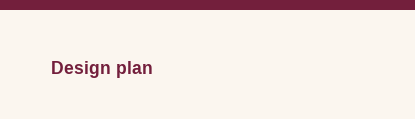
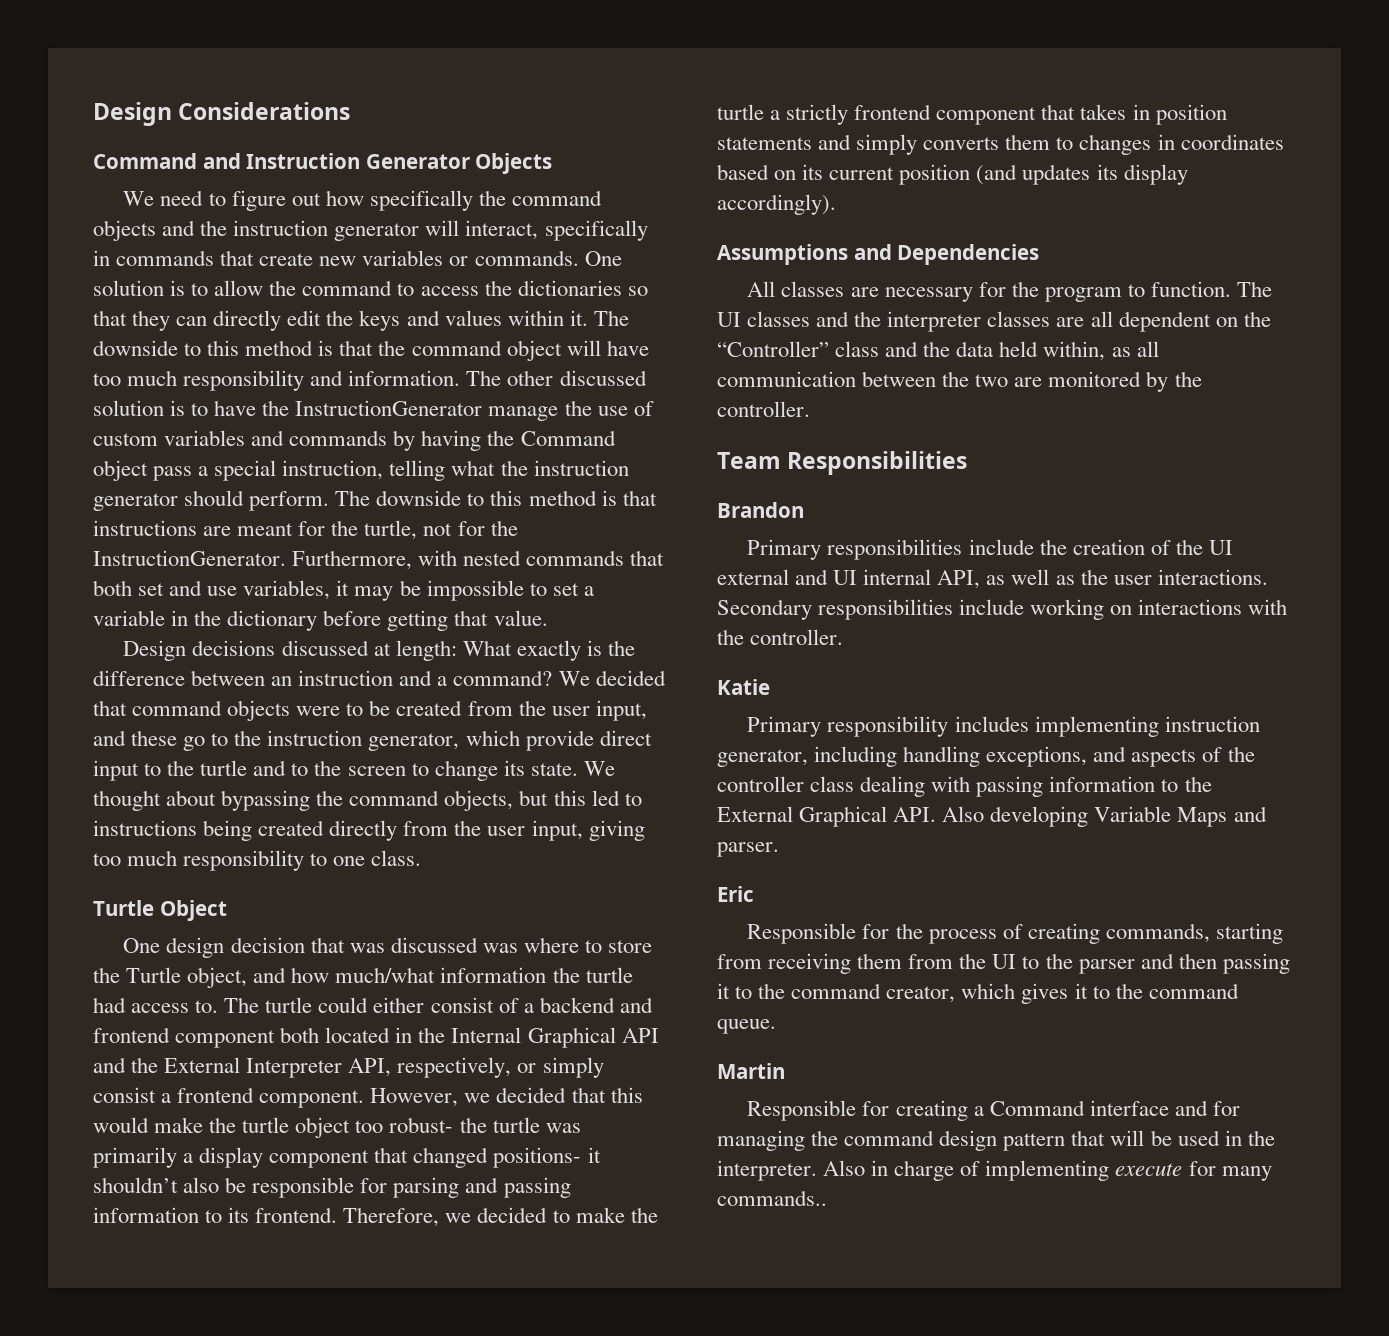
- Design plan
+ Design Considerations
+ Command and Instruction Generator Objects
+ We need to figure out how specifically the command objects and the instruction generator will interact, specifically in commands that create new variables or commands. One solution is to allow the command to access the dictionaries so that they can directly edit the keys and values within it. The downside to this method is that the command object will have too much responsibility and information. The other discussed solution is to have the InstructionGenerator manage the use of custom variables and commands by having the Command object pass a special instruction, telling what the instruction generator should perform. The downside to this method is that instructions are meant for the turtle, not for the InstructionGenerator. Furthermore, with nested commands that both set and use variables, it may be impossible to set a variable in the dictionary before getting that value.
+ Design decisions discussed at length: What exactly is the difference between an instruction and a command? We decided that command objects were to be created from the user input, and these go to the instruction generator, which provide direct input to the turtle and to the screen to change its state. We thought about bypassing the command objects, but this led to instructions being created directly from the user input, giving too much responsibility to one class.
+ Turtle Object
+ One design decision that was discussed was where to store the Turtle object, and how much/what information the turtle had access to. The turtle could either consist of a backend and frontend component both located in the Internal Graphical API and the External Interpreter API, respectively, or simply consist a frontend component. However, we decided that this would make the turtle object too robust- the turtle was primarily a display component that changed positions- it shouldn’t also be responsible for parsing and passing information to its frontend. Therefore, we decided to make the turtle a strictly frontend component that takes in position statements and simply converts them to changes in coordinates based on its current position (and updates its display accordingly).
+ Assumptions and Dependencies
+ All classes are necessary for the program to function. The UI classes and the interpreter classes are all dependent on the “Controller” class and the data held within, as all communication between the two are monitored by the controller.
+ Team Responsibilities
+ Brandon
+ Primary responsibilities include the creation of the UI external and UI internal API, as well as the user interactions. Secondary responsibilities include working on interactions with the controller.
+ Katie
+ Primary responsibility includes implementing instruction generator, including handling exceptions, and aspects of the controller class dealing with passing information to the External Graphical API. Also developing Variable Maps and parser.
+ Eric
+ Responsible for the process of creating commands, starting from receiving them from the UI to the parser and then passing it to the command creator, which gives it to the command queue.
+ Martin
+ Responsible for creating a Command interface and for managing the command design pattern that will be used in the interpreter. Also in charge of implementing execute for many commands..

